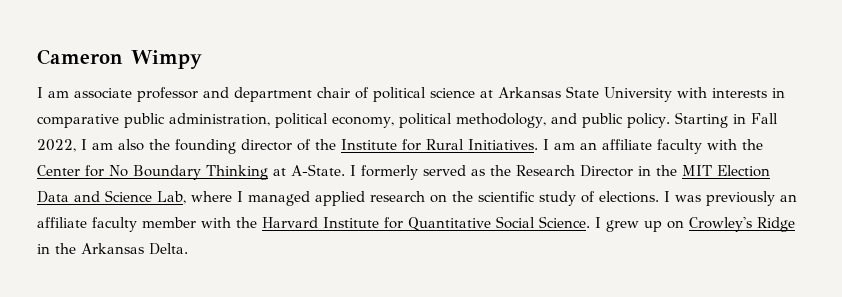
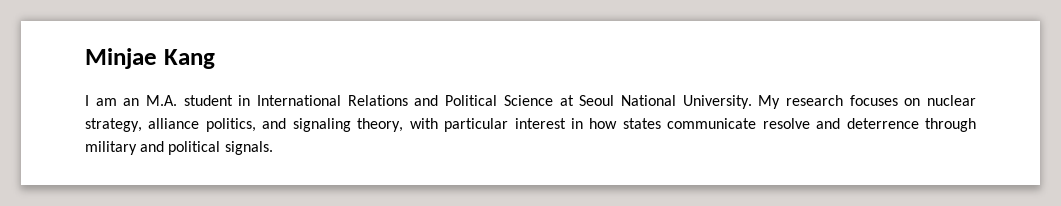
- Cameron Wimpy
- I am associate professor and department chair of political science at Arkansas State University with interests in comparative public administration, political economy, political methodology, and public policy. Starting in Fall 2022, I am also the founding director of the Institute for Rural Initiatives. I am an affiliate faculty with the Center for No Boundary Thinking at A-State. I formerly served as the Research Director in the MIT Election Data and Science Lab, where I managed applied research on the scientific study of elections. I was previously an affiliate faculty member with the Harvard Institute for Quantitative Social Science. I grew up on Crowley's Ridge in the Arkansas Delta.
+ Minjae Kang
+ I am an M.A. student in International Relations and Political Science at Seoul National University. My research focuses on nuclear strategy, alliance politics, and signaling theory, with particular interest in how states communicate resolve and deterrence through military and political signals.

